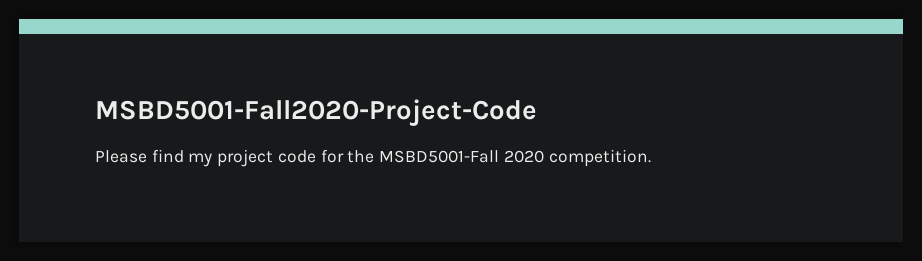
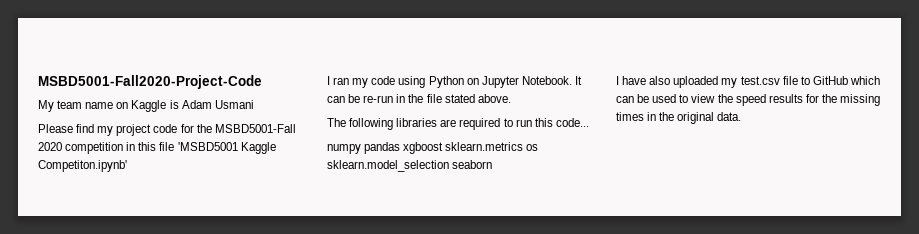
+ My team name on Kaggle is Adam Usmani
- Please find my project code for the MSBD5001-Fall 2020 competition.
+ Please find my project code for the MSBD5001-Fall 2020 competition in this file 'MSBD5001 Kaggle Competiton.ipynb'
+ I ran my code using Python on Jupyter Notebook. It can be re-run in the file stated above.
+ The following libraries are required to run this code...
+ numpy pandas xgboost sklearn.metrics os sklearn.model_selection seaborn
+ I have also uploaded my test.csv file to GitHub which can be used to view the speed results for the missing times in the original data.

